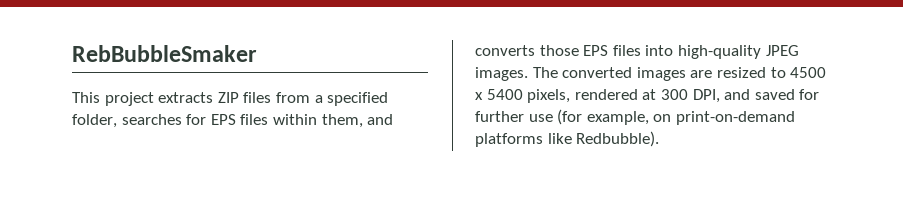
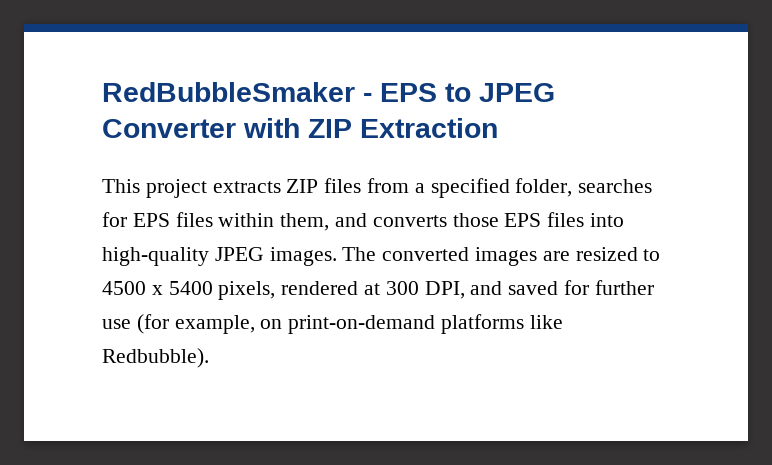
- RebBubbleSmaker
+ RedBubbleSmaker - EPS to JPEG Converter with ZIP Extraction

